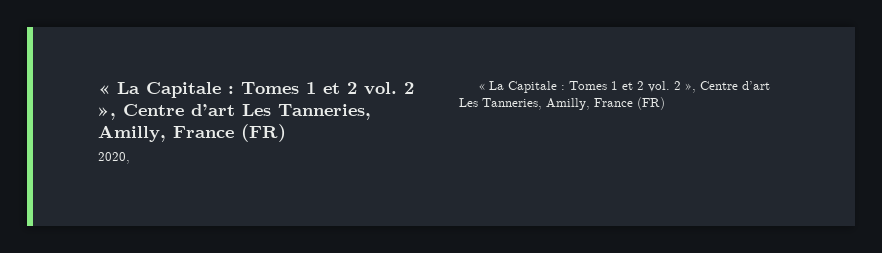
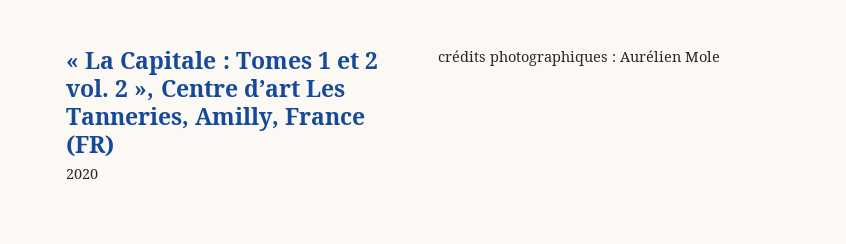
- 2020,
- « La Capitale : Tomes 1 et 2 vol. 2 », Centre d’art Les Tanneries, Amilly, France (FR)
+ 2020
+ crédits photographiques : Aurélien Mole

